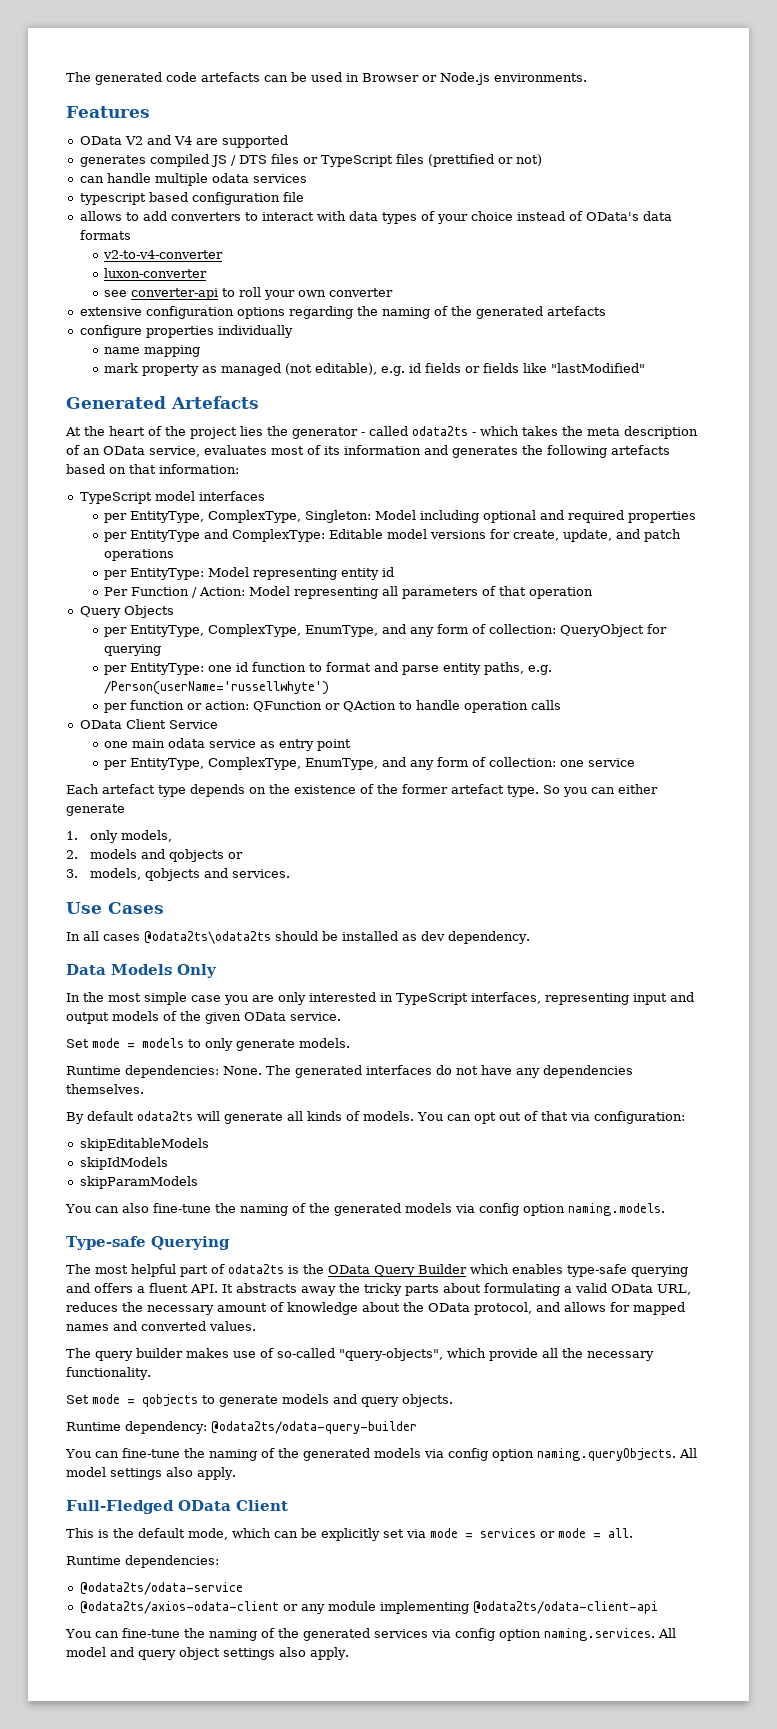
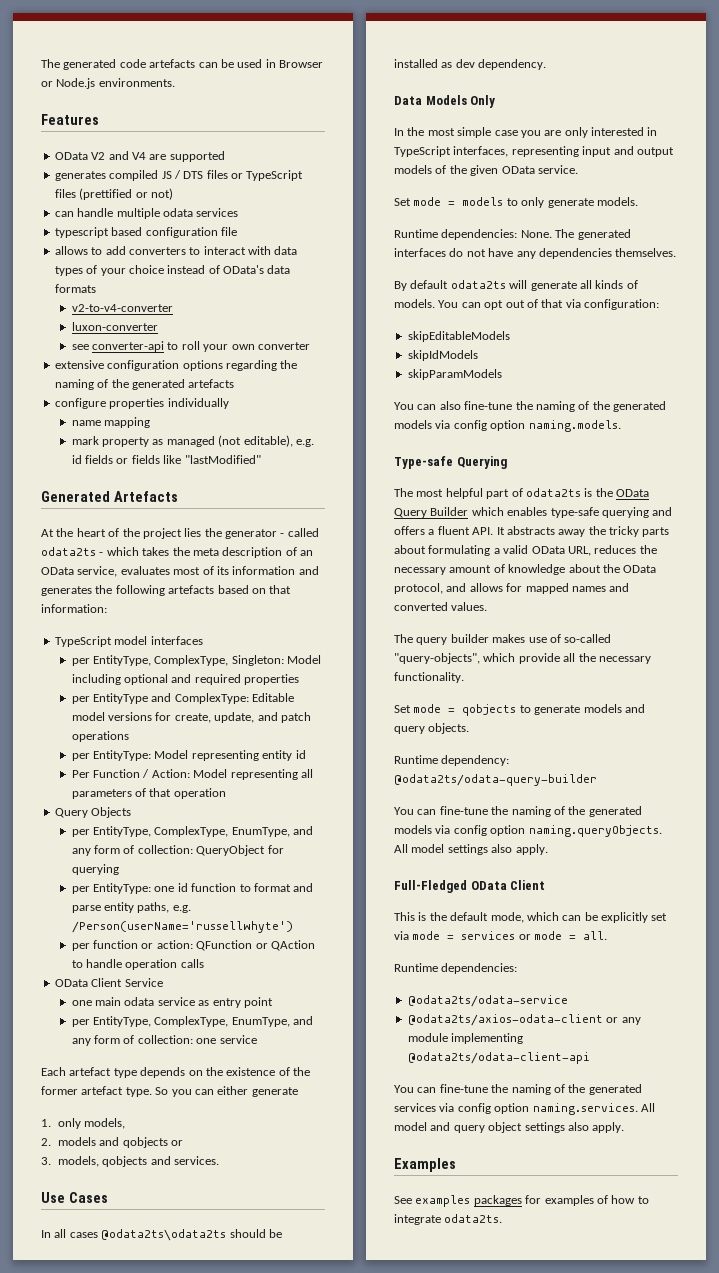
+ Examples
+ See examples packages for examples of how to integrate odata2ts.

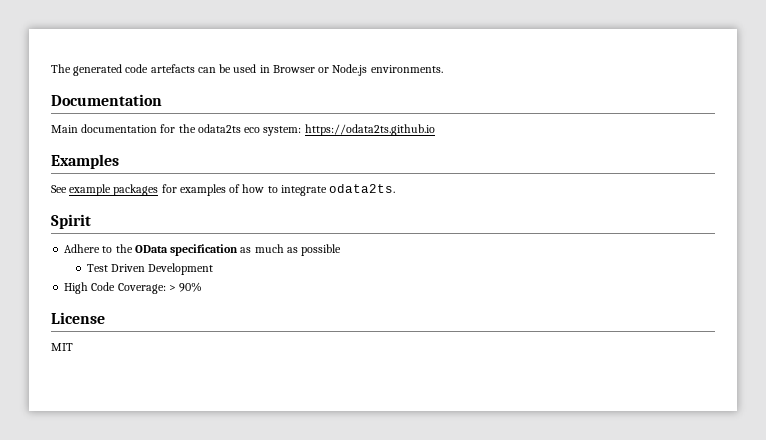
- Features
- OData V2 and V4 are supported
- generates compiled JS / DTS files or TypeScript files (prettified or not)
- can handle multiple odata services
- typescript based configuration file
- allows to add converters to interact with data types of your choice instead of OData's data formats
- v2-to-v4-converter
- luxon-converter
- see converter-api to roll your own converter
- extensive configuration options regarding the naming of the generated artefacts
- configure properties individually
- name mapping
- mark property as managed (not editable), e.g. id fields or fields like "lastModified"
- Generated Artefacts
- At the heart of the project lies the generator - called odata2ts - which takes the meta description of an OData service, evaluates most of its information and generates the following artefacts based on that information:
- TypeScript model interfaces
- per EntityType, ComplexType, Singleton: Model including optional and required properties
- per EntityType and ComplexType: Editable model versions for create, update, and patch operations
- per EntityType: Model representing entity id
- Per Function / Action: Model representing all parameters of that operation
- Query Objects
- per EntityType, ComplexType, EnumType, and any form of collection: QueryObject for querying
- per EntityType: one id function to format and parse entity paths, e.g. /Person(userName='russellwhyte')
- per function or action: QFunction or QAction to handle operation calls
- OData Client Service
- one main odata service as entry point
- per EntityType, ComplexType, EnumType, and any form of collection: one service
- Each artefact type depends on the existence of the former artefact type. So you can either generate
- 1. only models,
- 2. models and qobjects or
- 3. models, qobjects and services.
- Use Cases
- In all cases @odata2ts\odata2ts should be installed as dev dependency.
- Data Models Only
- In the most simple case you are only interested in TypeScript interfaces, representing input and output models of the given OData service.
- Set mode = models to only generate models.
- Runtime dependencies: None. The generated interfaces do not have any dependencies themselves.
- By default odata2ts will generate all kinds of models. You can opt out of that via configuration:
- skipEditableModels
- skipIdModels
- skipParamModels
- You can also fine-tune the naming of the generated models via config option naming.models.
- Type-safe Querying
- The most helpful part of odata2ts is the OData Query Builder which enables type-safe querying and offers a fluent API. It abstracts away the tricky parts about formulating a valid OData URL, reduces the necessary amount of knowledge about the OData protocol, and allows for mapped names and converted values.
- The query builder makes use of so-called "query-objects", which provide all the necessary functionality.
- Set mode = qobjects to generate models and query objects.
- Runtime dependency: @odata2ts/odata-query-builder
- You can fine-tune the naming of the generated models via config option naming.queryObjects. All model settings also apply.
- Full-Fledged OData Client
- This is the default mode, which can be explicitly set via mode = services or mode = all.
- Runtime dependencies:
- @odata2ts/odata-service
- @odata2ts/axios-odata-client or any module implementing @odata2ts/odata-client-api
- You can fine-tune the naming of the generated services via config option naming.services. All model and query object settings also apply.
+ Documentation
+ Main documentation for the odata2ts eco system: https://odata2ts.github.io
- See examples packages for examples of how to integrate odata2ts.
+ See example packages for examples of how to integrate odata2ts.
+ Spirit
+ Adhere to the OData specification as much as possible
+ Test Driven Development
+ High Code Coverage: > 90%
+ License
+ MIT

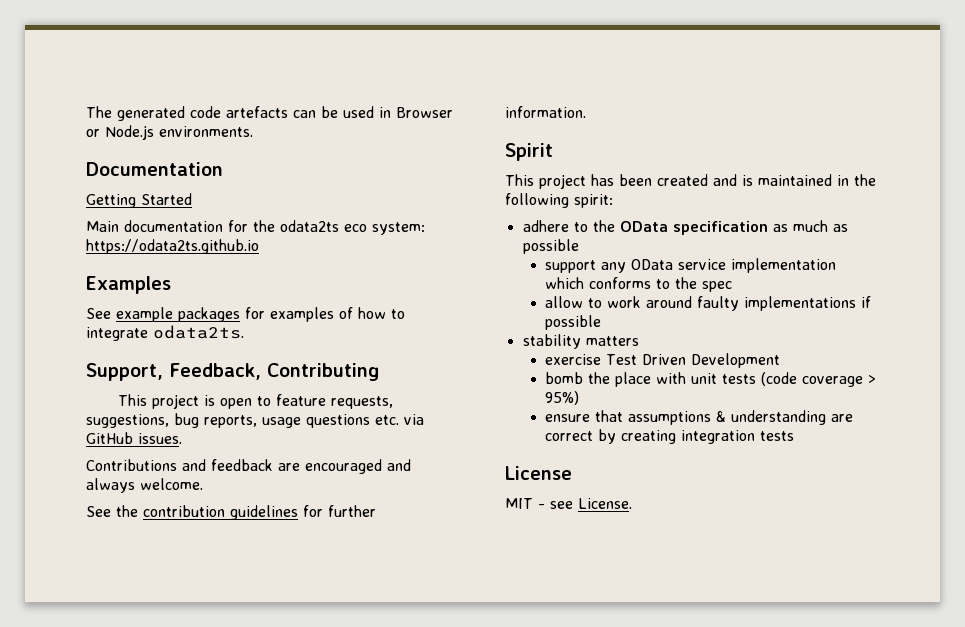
+ Getting Started
+ Support, Feedback, Contributing
+ This project is open to feature requests, suggestions, bug reports, usage questions etc. via GitHub issues.
+ Contributions and feedback are encouraged and always welcome.
+ See the contribution guidelines for further information.
  Spirit
- Adhere to the OData specification as much as possible
+ This project has been created and is maintained in the following spirit:
+ adhere to the OData specification as much as possible
- Test Driven Development
- High Code Coverage: > 90%
+ support any OData service implementation which conforms to the spec
+ allow to work around faulty implementations if possible
+ stability matters
+ exercise Test Driven Development
+ bomb the place with unit tests (code coverage > 95%)
+ ensure that assumptions & understanding are correct by creating integration tests
- MIT
+ MIT - see License.

